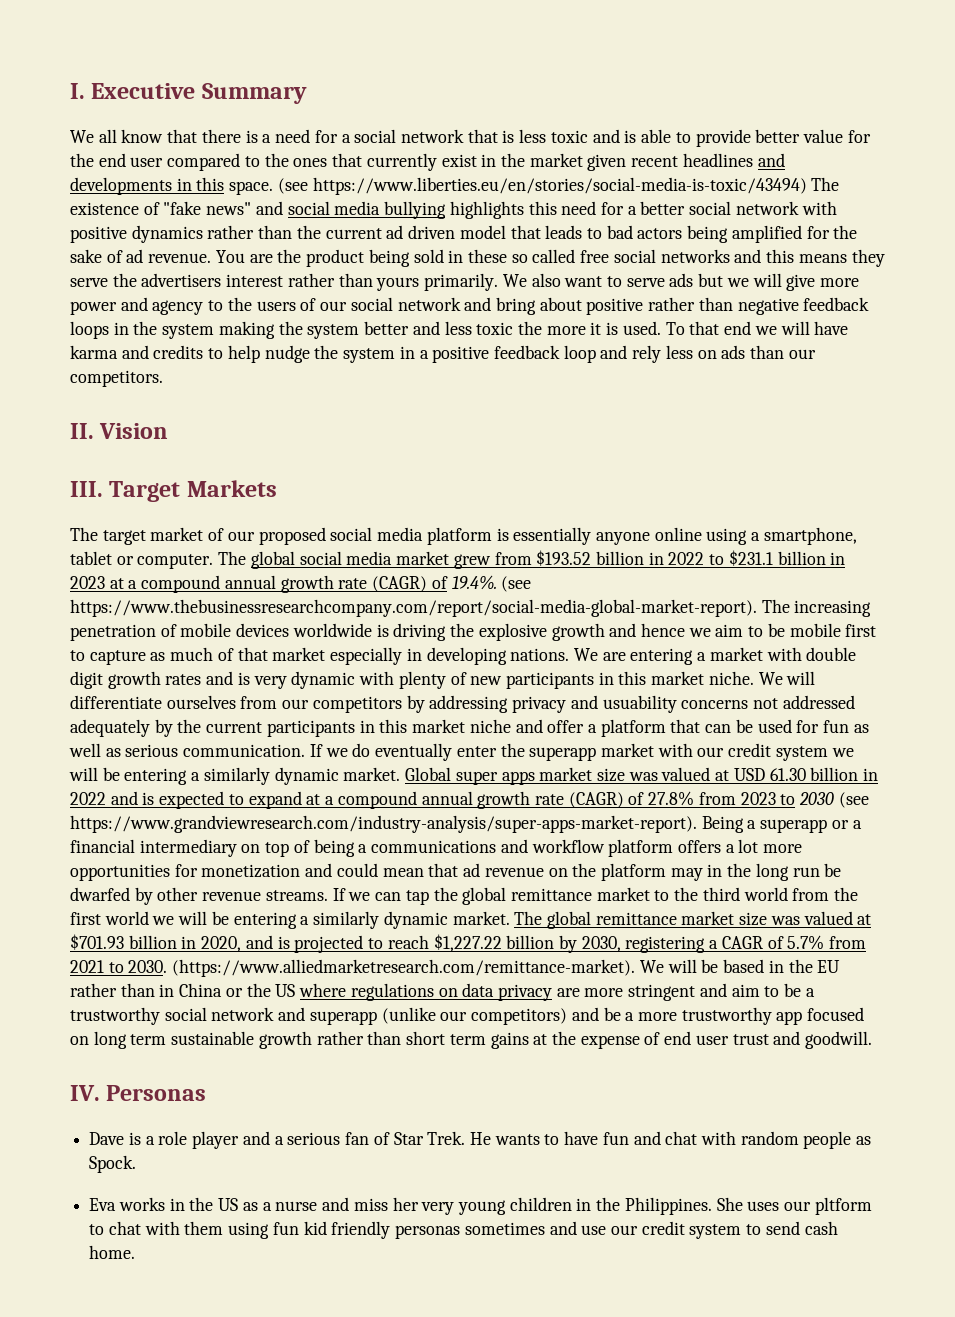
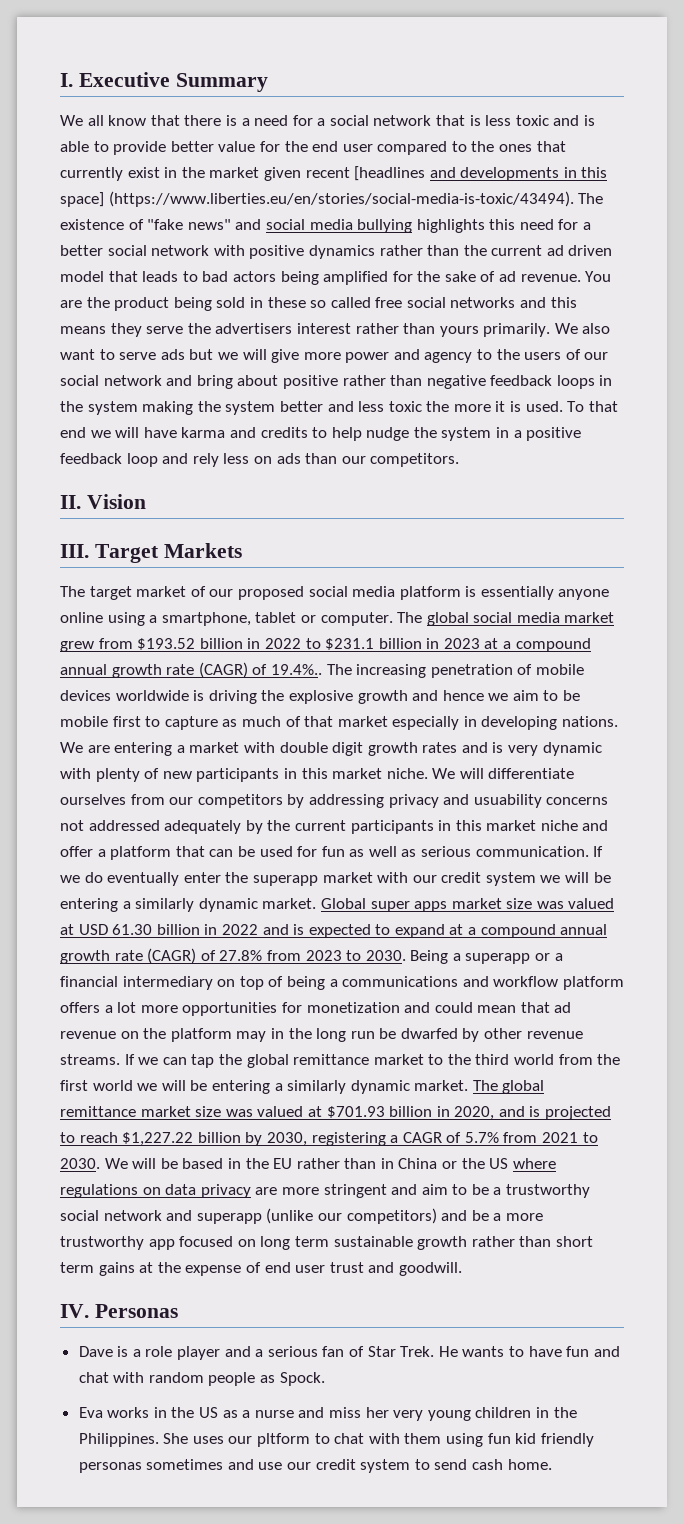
- We all know that there is a need for a social network that is less toxic and is able to provide better value for the end user compared to the ones that currently exist in the market given recent headlines and developments in this space. (see https://www.liberties.eu/en/stories/social-media-is-toxic/43494) The existence of "fake news" and social media bullying highlights this need for a better social network with positive dynamics rather than the current ad driven model that leads to bad actors being amplified for the sake of ad revenue.
+ We all know that there is a need for a social network that is less toxic and is able to provide better value for the end user compared to the ones that currently exist in the market given recent [headlines and developments in this space] (https://www.liberties.eu/en/stories/social-media-is-toxic/43494). The existence of "fake news" and social media bullying highlights this need for a better social network with positive dynamics rather than the current ad driven model that leads to bad actors being amplified for the sake of ad revenue.
- The global social media market grew from $193.52 billion in 2022 to $231.1 billion in 2023 at a compound annual growth rate (CAGR) of 19.4%. (see https://www.thebusinessresearchcompany.com/report/social-media-global-market-report). The increasing penetration of mobile devices worldwide is driving the explosive growth and hence we aim to be mobile first to capture as much of that market especially in developing nations.
+ The global social media market grew from $193.52 billion in 2022 to $231.1 billion in 2023 at a compound annual growth rate (CAGR) of 19.4%.. The increasing penetration of mobile devices worldwide is driving the explosive growth and hence we aim to be mobile first to capture as much of that market especially in developing nations.
- Global super apps market size was valued at USD 61.30 billion in 2022 and is expected to expand at a compound annual growth rate (CAGR) of 27.8% from 2023 to 2030 (see https://www.grandviewresearch.com/industry-analysis/super-apps-market-report). Being a superapp or a financial intermediary on top of being a communications and workflow platform offers a lot more opportunities for monetization and could mean that ad revenue on the platform may in the long run be dwarfed by other revenue streams.
+ Global super apps market size was valued at USD 61.30 billion in 2022 and is expected to expand at a compound annual growth rate (CAGR) of 27.8% from 2023 to 2030. Being a superapp or a financial intermediary on top of being a communications and workflow platform offers a lot more opportunities for monetization and could mean that ad revenue on the platform may in the long run be dwarfed by other revenue streams.
- (https://www.alliedmarketresearch.com/remittance-market). We will be based in the EU rather than in China or the US where regulations on data privacy are more stringent and aim to be a trustworthy social network and superapp (unlike our competitors) and be a more trustworthy app focused on long term sustainable growth rather than short term gains at the expense of end user trust and goodwill.
+ We will be based in the EU rather than in China or the US where regulations on data privacy are more stringent and aim to be a trustworthy social network and superapp (unlike our competitors) and be a more trustworthy app focused on long term sustainable growth rather than short term gains at the expense of end user trust and goodwill.

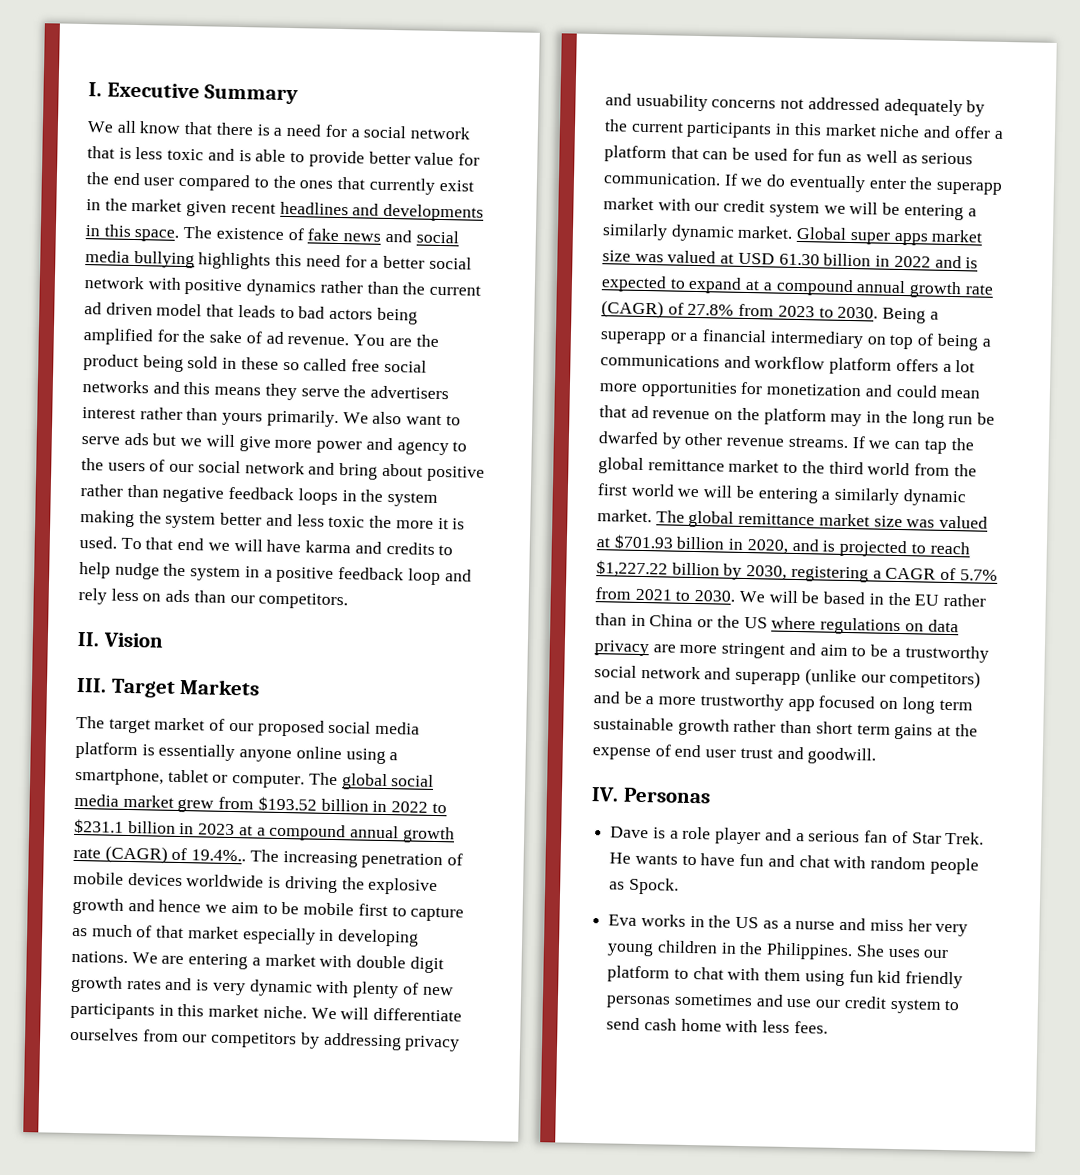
- We all know that there is a need for a social network that is less toxic and is able to provide better value for the end user compared to the ones that currently exist in the market given recent [headlines and developments in this space] (https://www.liberties.eu/en/stories/social-media-is-toxic/43494). The existence of "fake news" and social media bullying highlights this need for a better social network with positive dynamics rather than the current ad driven model that leads to bad actors being amplified for the sake of ad revenue.
+ We all know that there is a need for a social network that is less toxic and is able to provide better value for the end user compared to the ones that currently exist in the market given recent headlines and developments in this space. The existence of fake news and social media bullying highlights this need for a better social network with positive dynamics rather than the current ad driven model that leads to bad actors being amplified for the sake of ad revenue.
- She uses our pltform to chat with them using fun kid friendly personas sometimes and use our credit system to send cash home.
+ She uses our platform to chat with them using fun kid friendly personas sometimes and use our credit system to send cash home with less fees.

